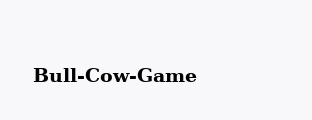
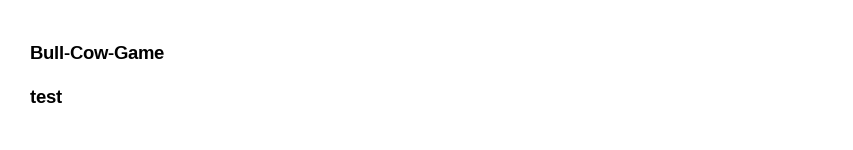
+ test

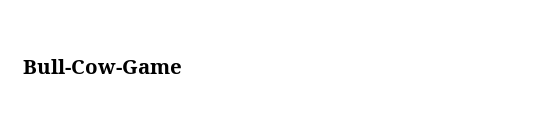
- test

